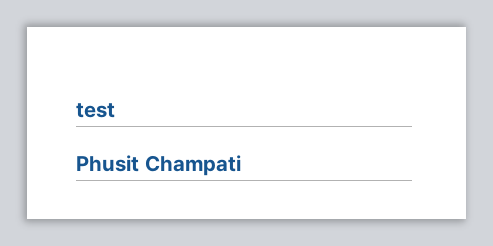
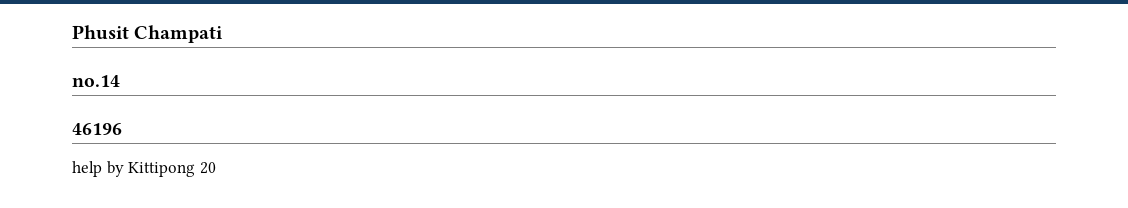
- test
+ no.14
+ 46196
+ help by Kittipong 20

